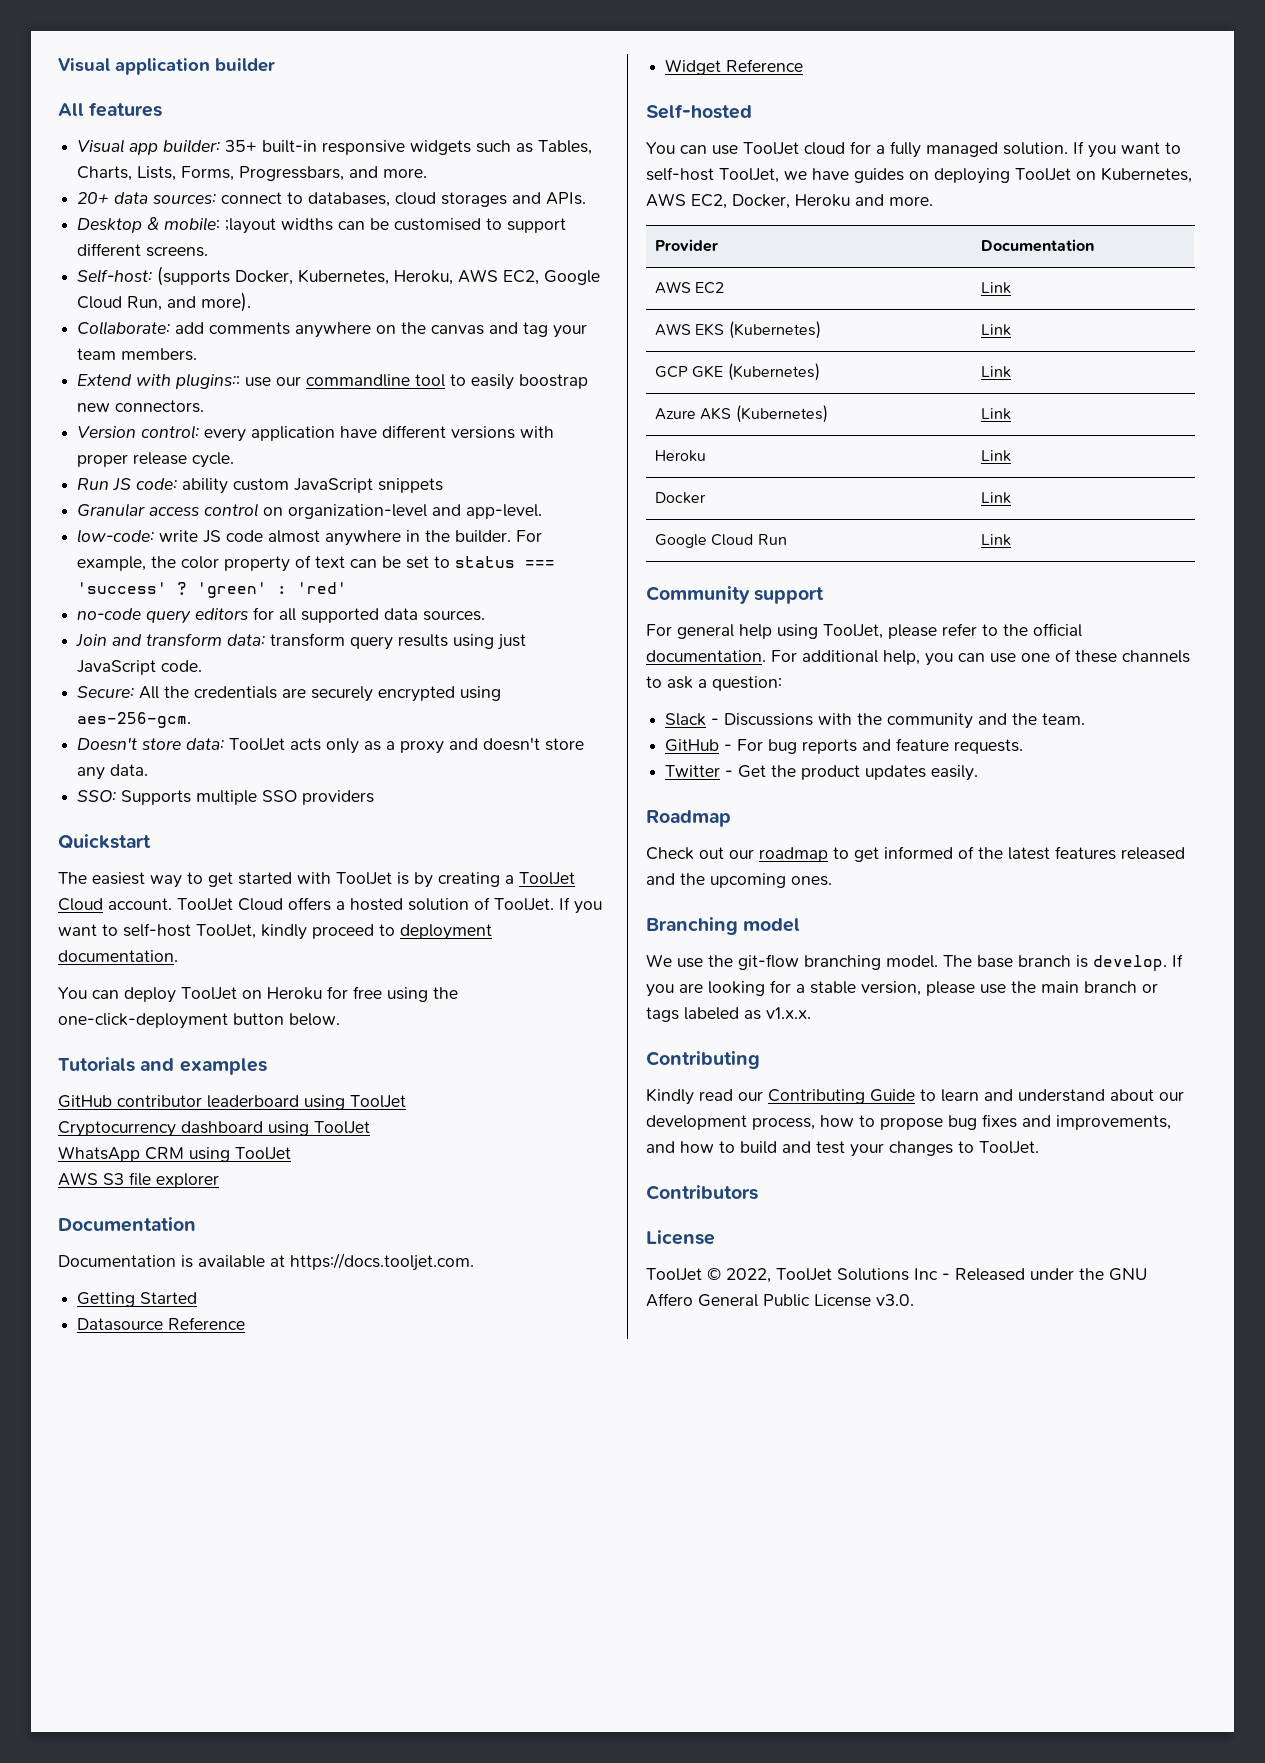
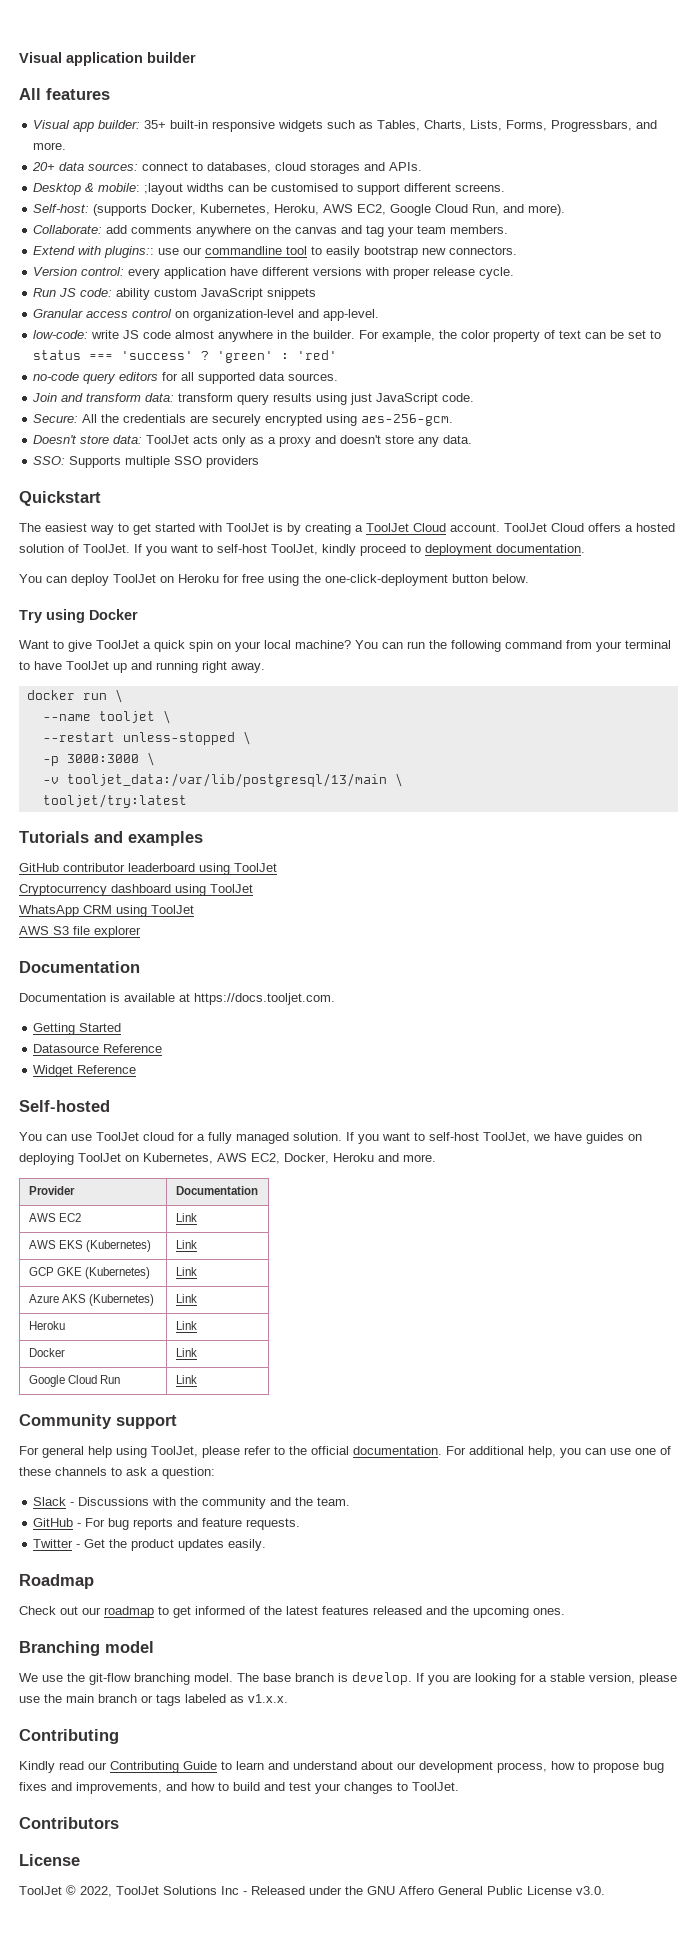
- Extend with plugins:: use our commandline tool to easily boostrap new connectors.
+ Extend with plugins:: use our commandline tool to easily bootstrap new connectors.
+ Try using Docker
+ Want to give ToolJet a quick spin on your local machine? You can run the following command from your terminal to have ToolJet up and running right away.
+ docker run \
+ --name tooljet \
+ --restart unless-stopped \
+ -p 3000:3000 \
+ -v tooljet_data:/var/lib/postgresql/13/main \
+ tooljet/try:latest

